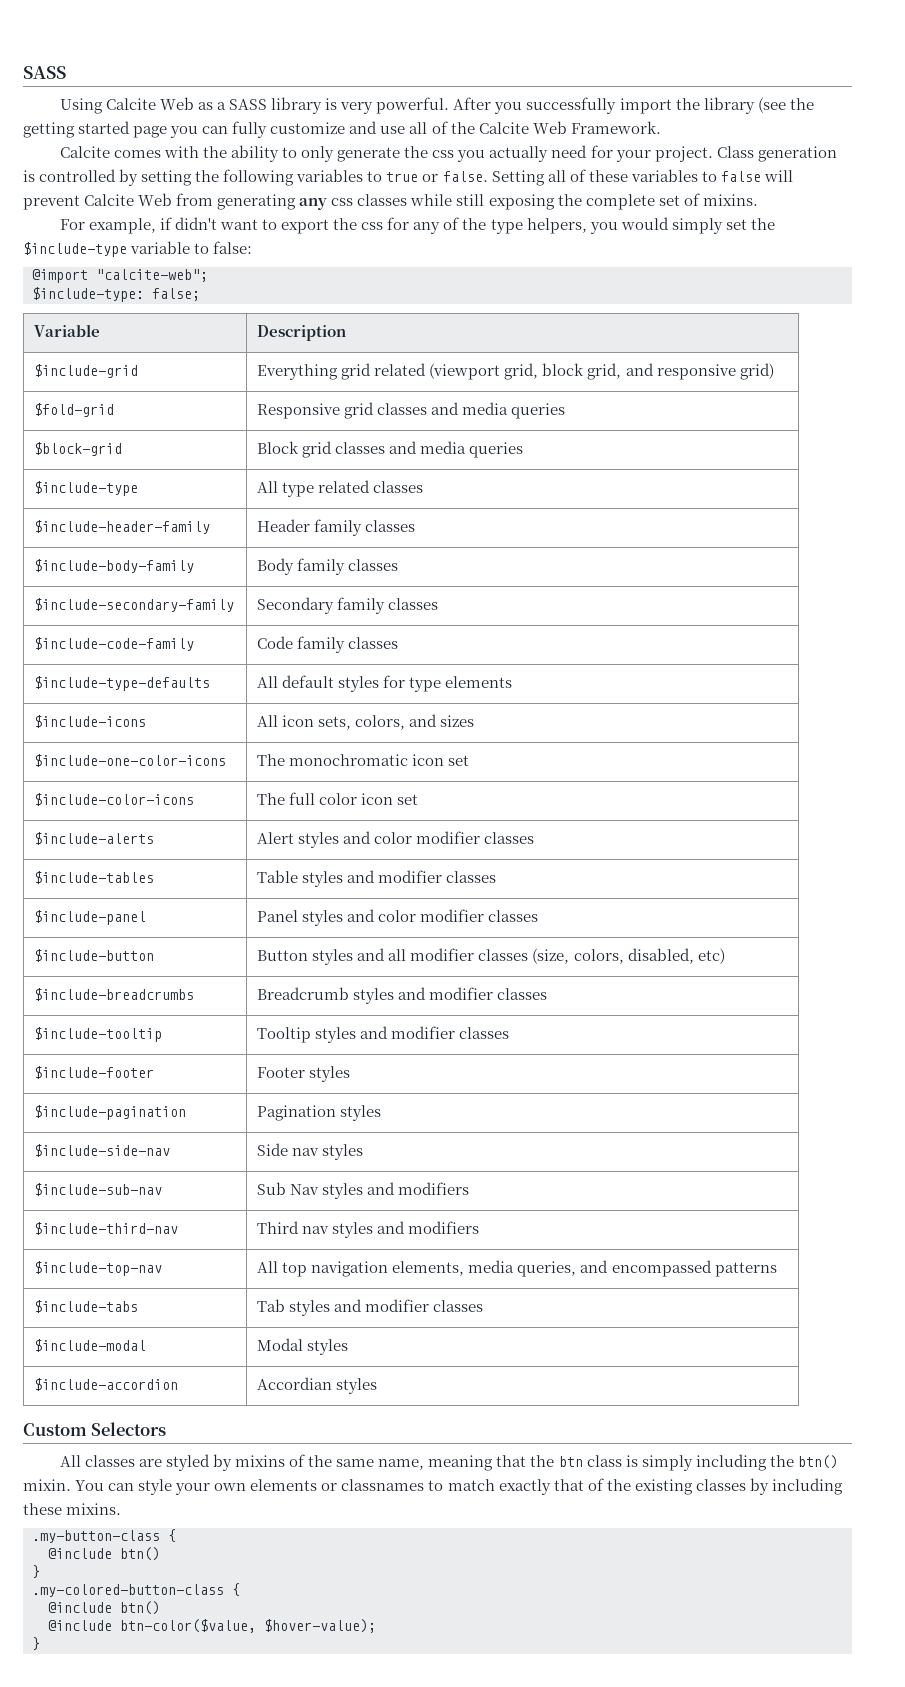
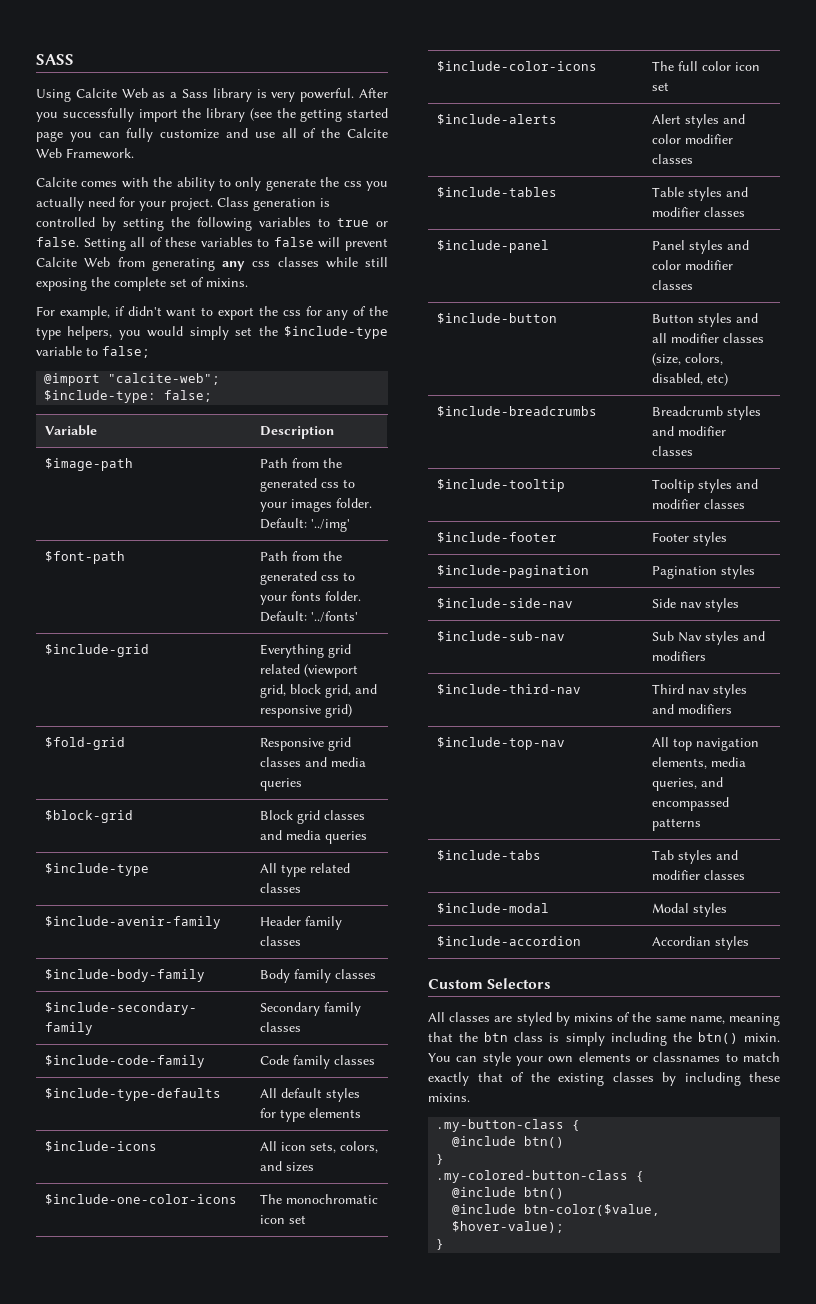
- Using Calcite Web as a SASS library is very powerful.
+ Using Calcite Web as a Sass library is very powerful.
- For example, if didn't want to export the css for any of the type helpers, you would simply set the $include-type variable to false:
+ For example, if didn't want to export the css for any of the type helpers, you would simply set the $include-type variable to false;
+ $image-path | Path from the generated css to your images folder. Default: '../img'
+ $font-path | Path from the generated css to your fonts folder. Default: '../fonts'
- $include-header-family | Header family classes
+ $include-avenir-family | Header family classes

